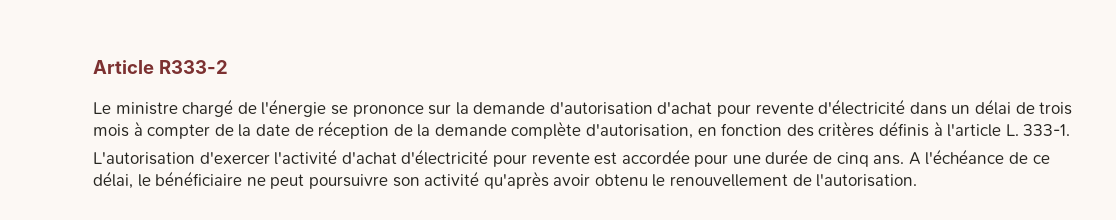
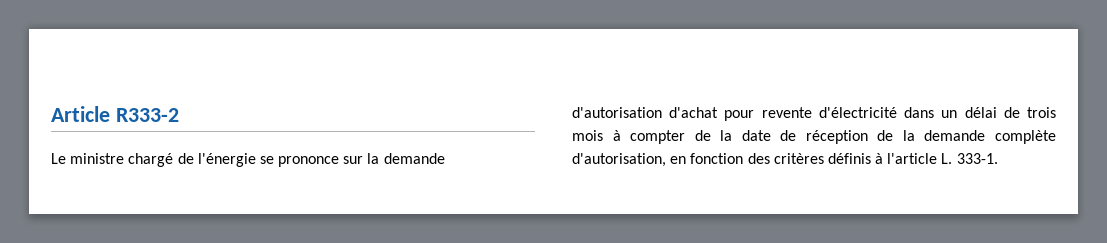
- L'autorisation d'exercer l'activité d'achat d'électricité pour revente est accordée pour une durée de cinq ans. A l'échéance de ce délai, le bénéficiaire ne peut poursuivre son activité qu'après avoir obtenu le renouvellement de l'autorisation.

